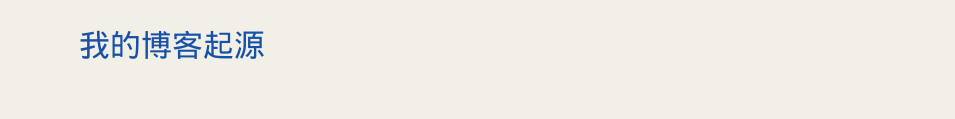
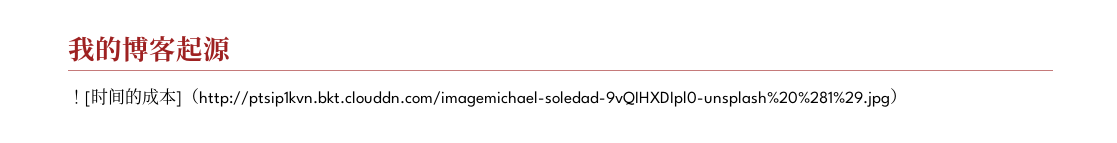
+ ！[时间的成本]（http://ptsip1kvn.bkt.clouddn.com/imagemichael-soledad-9vQIHXDIpl0-unsplash%20%281%29.jpg）

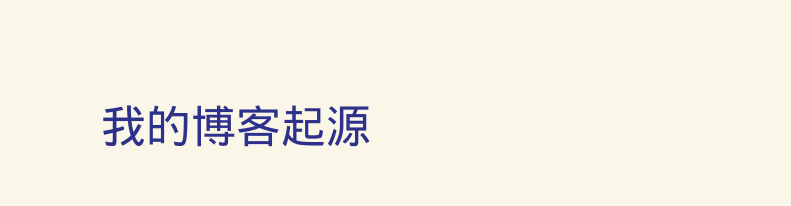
- ！[时间的成本]（http://ptsip1kvn.bkt.clouddn.com/imagemichael-soledad-9vQIHXDIpl0-unsplash%20%281%29.jpg）

